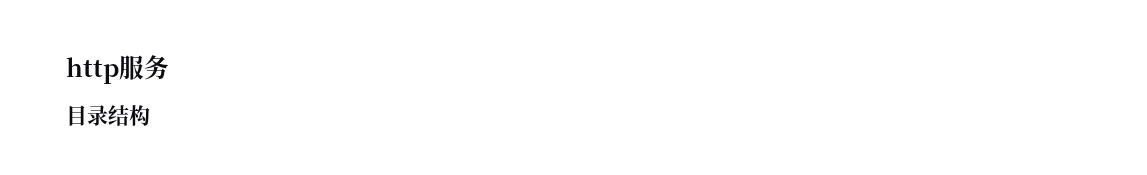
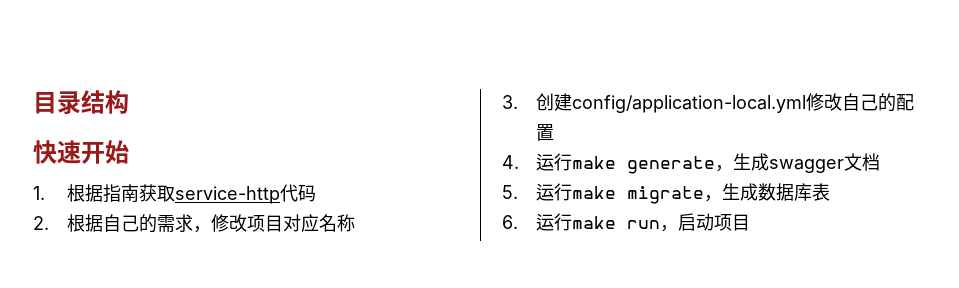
- http服务
+ 快速开始
+ 1.根据指南获取service-http代码
+ 2.根据自己的需求，修改项目对应名称
+ 3.创建config/application-local.yml修改自己的配置
+ 4.运行make generate，生成swagger文档
+ 5.运行make migrate，生成数据库表
+ 6.运行make run，启动项目

